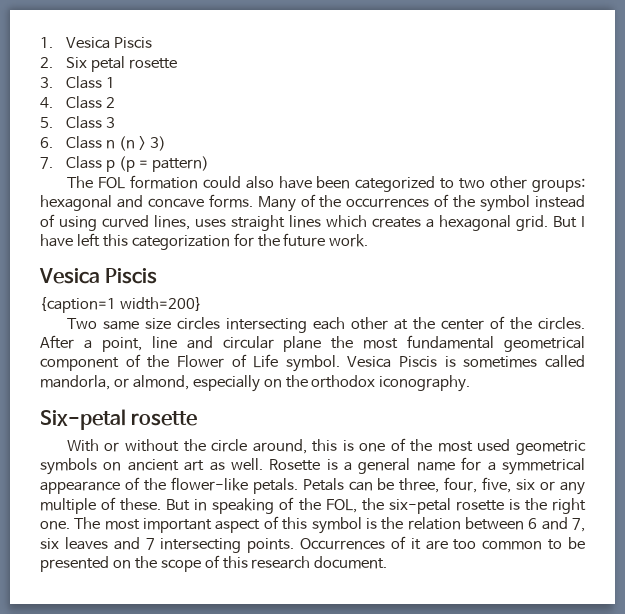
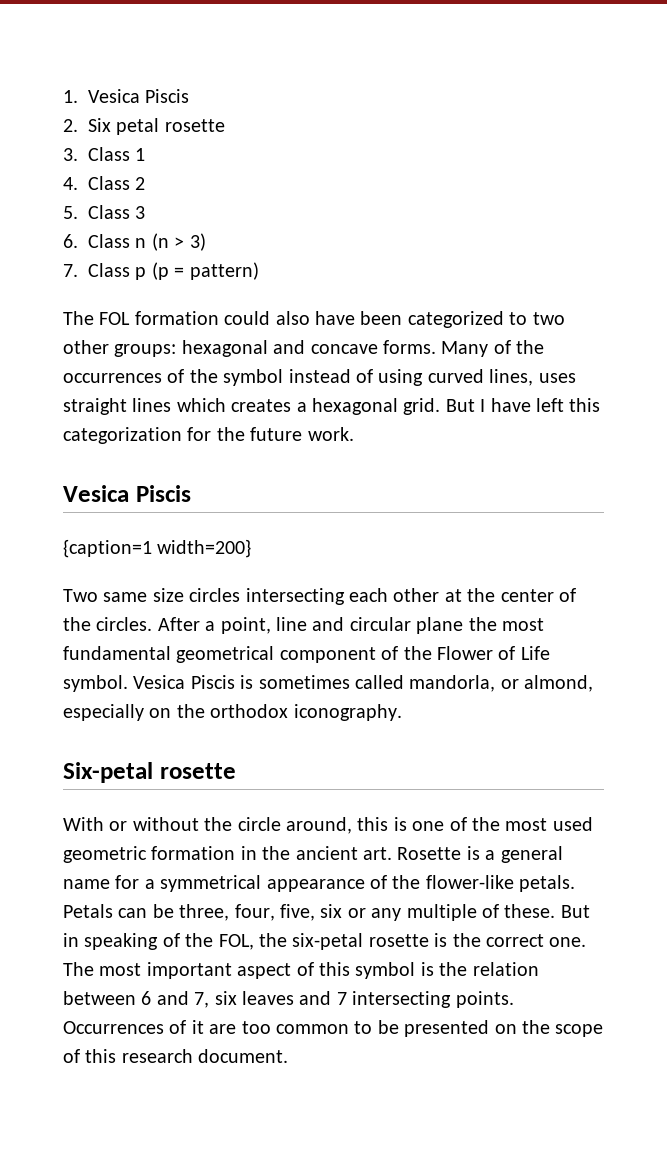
- With or without the circle around, this is one of the most used geometric symbols on ancient art as well. Rosette is a general name for a symmetrical appearance of the flower-like petals.
+ With or without the circle around, this is one of the most used geometric formation in the ancient art. Rosette is a general name for a symmetrical appearance of the flower-like petals.
- But in speaking of the FOL, the six-petal rosette is the right one.
+ But in speaking of the FOL, the six-petal rosette is the correct one.

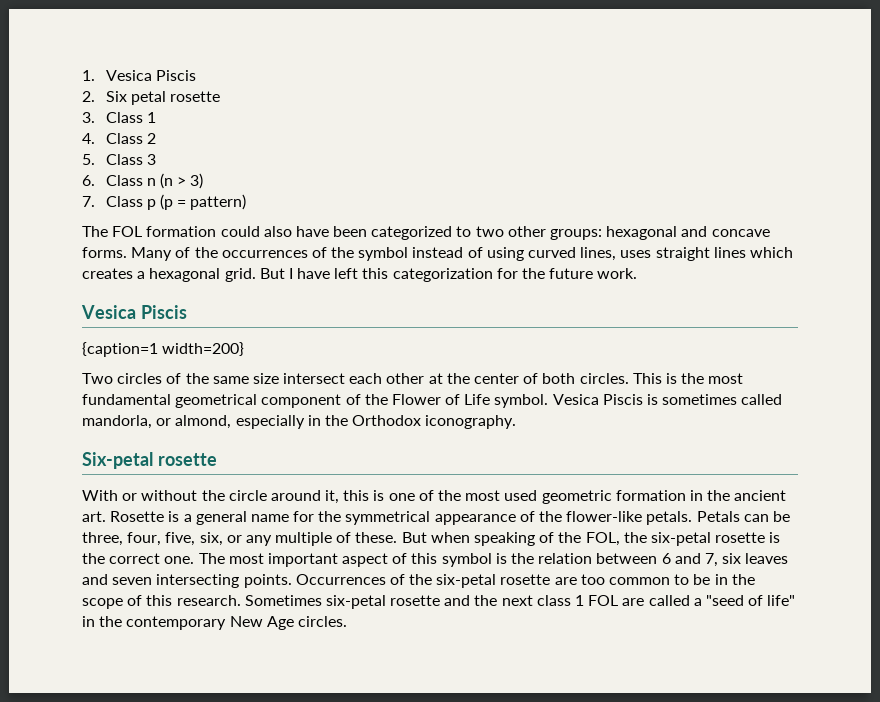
- Two same size circles intersecting each other at the center of the circles. After a point, line and circular plane the most fundamental geometrical component of the Flower of Life symbol.
+ Two circles of the same size intersect each other at the center of both circles. This is the most fundamental geometrical component of the Flower of Life symbol.
- Vesica Piscis is sometimes called mandorla, or almond, especially on the orthodox iconography.
+ Vesica Piscis is sometimes called mandorla, or almond, especially in the Orthodox iconography.
- With or without the circle around, this is one of the most used geometric formation in the ancient art. Rosette is a general name for a symmetrical appearance of the flower-like petals.
+ With or without the circle around it, this is one of the most used geometric formation in the ancient art. Rosette is a general name for the symmetrical appearance of the flower-like petals.
- Petals can be three, four, five, six or any multiple of these.
+ Petals can be three, four, five, six, or any multiple of these.
- But in speaking of the FOL, the six-petal rosette is the correct one.
+ But when speaking of the FOL, the six-petal rosette is the correct one.
- The most important aspect of this symbol is the relation between 6 and 7, six leaves and 7 intersecting points.
+ The most important aspect of this symbol is the relation between 6 and 7, six leaves and seven intersecting points.
- Occurrences of it are too common to be presented on the scope of this research document.
+ Occurrences of the six-petal rosette are too common to be in the scope of this research. Sometimes six-petal rosette and the next class 1 FOL are called a "seed of life" in the contemporary New Age circles.

